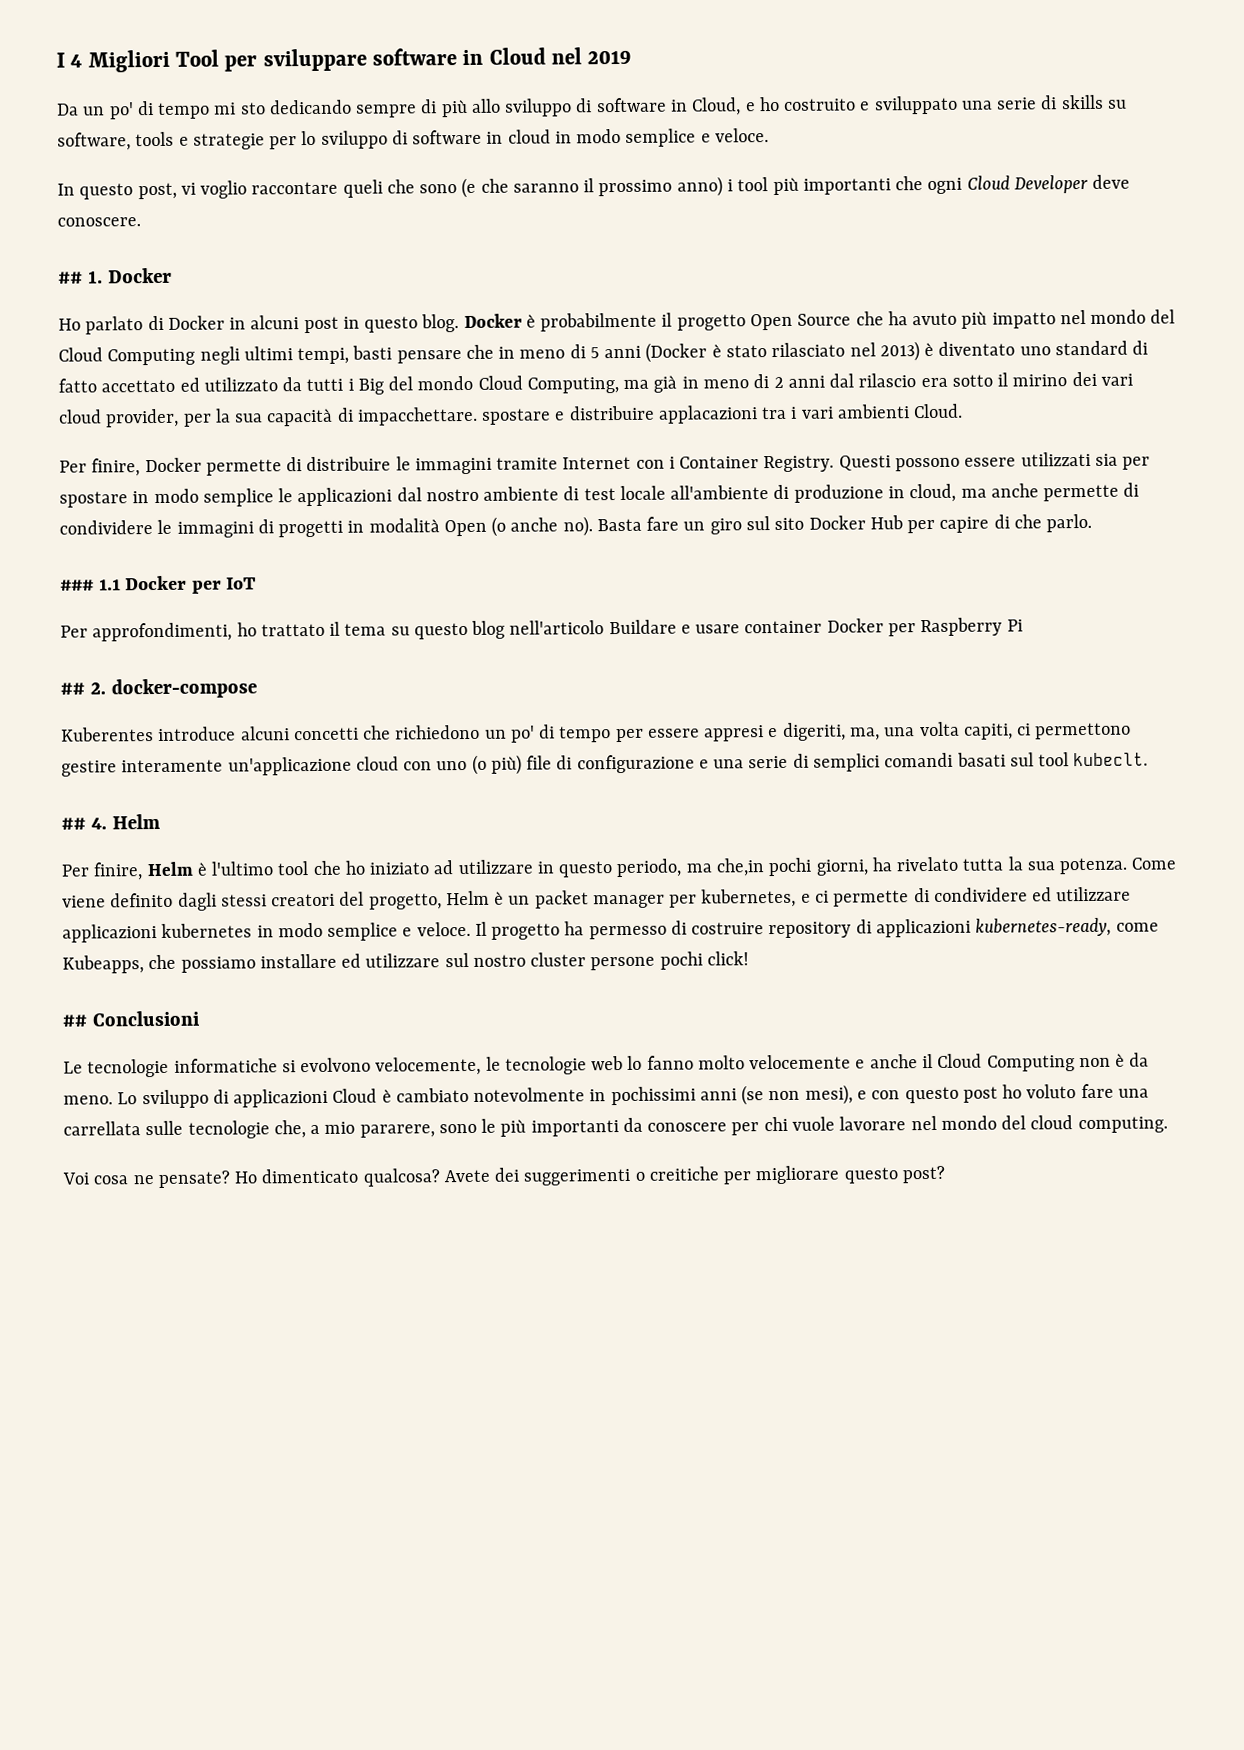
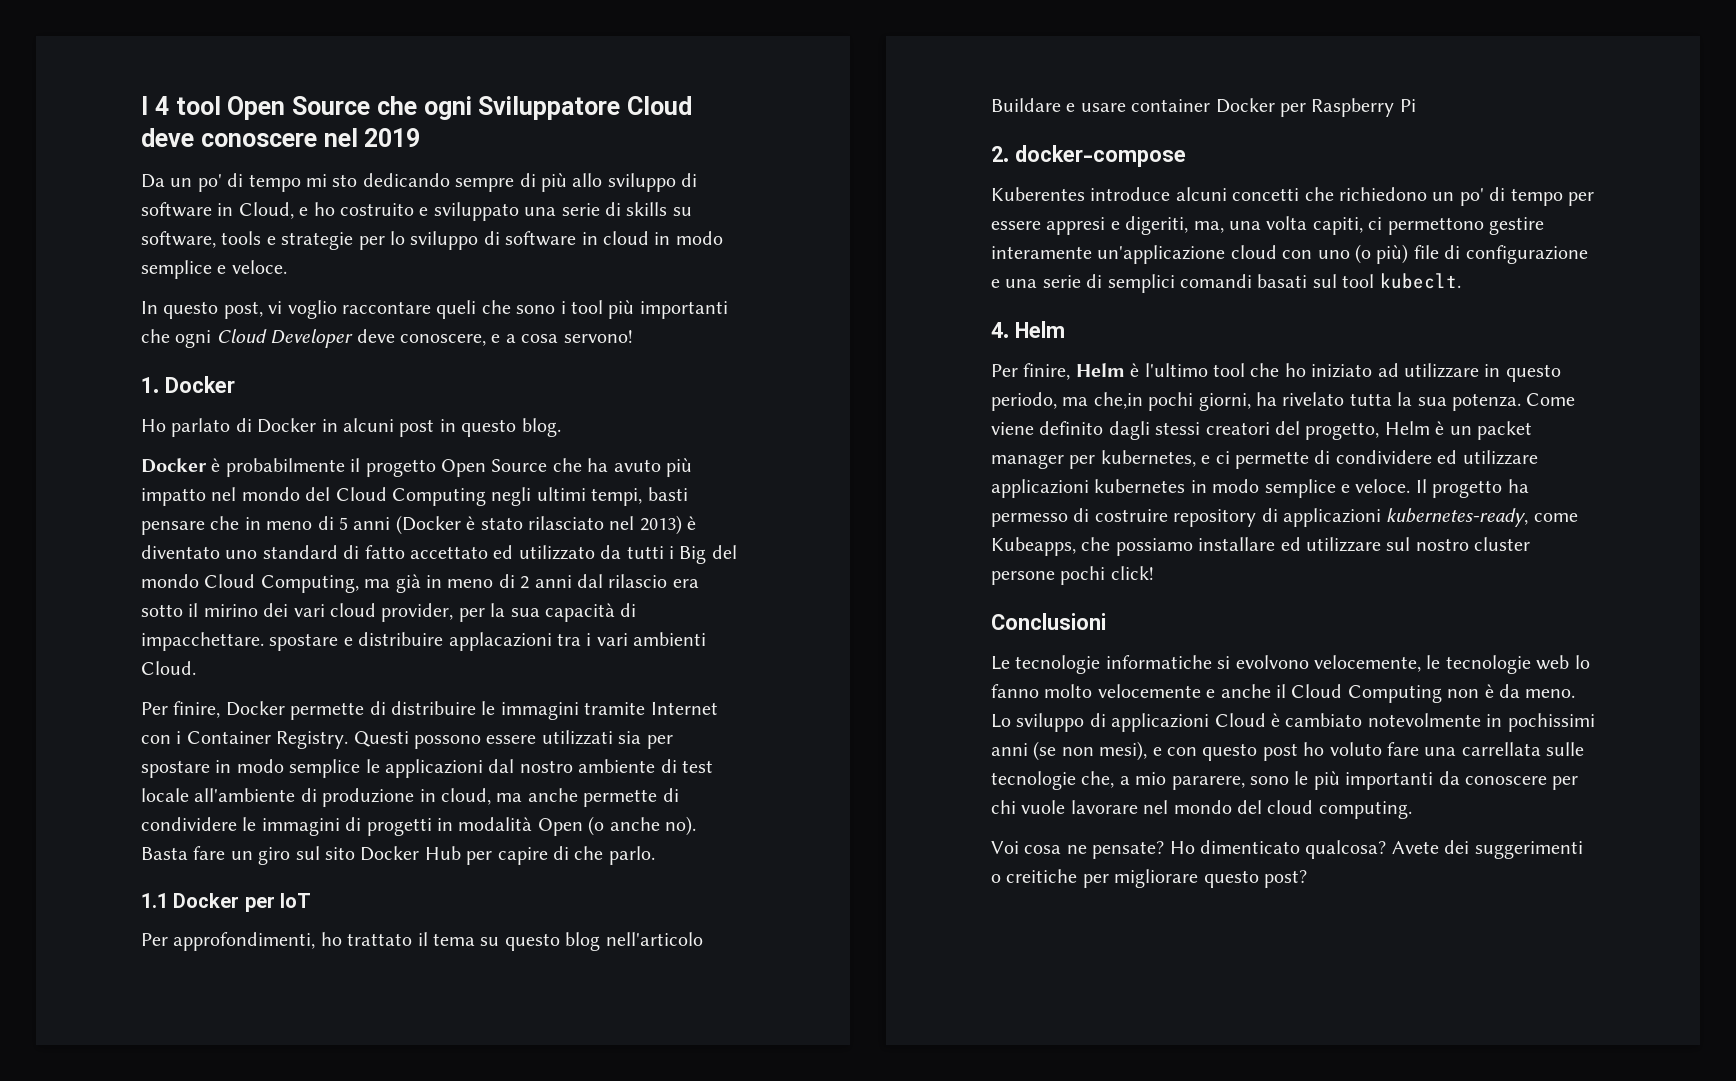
- I 4 Migliori Tool per sviluppare software in Cloud nel 2019
+ I 4 tool Open Source che ogni Sviluppatore Cloud deve conoscere nel 2019
- In questo post, vi voglio raccontare queli che sono (e che saranno il prossimo anno) i tool più importanti che ogni Cloud Developer deve conoscere.
- ## 1. Docker
+ In questo post, vi voglio raccontare queli che sono i tool più importanti che ogni Cloud Developer deve conoscere, e a cosa servono!
+ 1. Docker
- Ho parlato di Docker in alcuni post in questo blog. Docker è probabilmente il progetto Open Source che ha avuto più impatto nel mondo del Cloud Computing negli ultimi tempi, basti pensare che in meno di 5 anni (Docker è stato rilasciato nel 2013) è diventato uno standard di fatto accettato ed utilizzato da tutti i Big del mondo Cloud Computing, ma già in meno di 2 anni dal rilascio era sotto il mirino dei vari cloud provider, per la sua capacità di impacchettare. spostare e distribuire applacazioni tra i vari ambienti Cloud.
+ Ho parlato di Docker in alcuni post in questo blog.
+ Docker è probabilmente il progetto Open Source che ha avuto più impatto nel mondo del Cloud Computing negli ultimi tempi, basti pensare che in meno di 5 anni (Docker è stato rilasciato nel 2013) è diventato uno standard di fatto accettato ed utilizzato da tutti i Big del mondo Cloud Computing, ma già in meno di 2 anni dal rilascio era sotto il mirino dei vari cloud provider, per la sua capacità di impacchettare. spostare e distribuire applacazioni tra i vari ambienti Cloud.
- ### 1.1 Docker per IoT
+ 1.1 Docker per IoT
- ## 2. docker-compose
+ 2. docker-compose
- ## 4. Helm
+ 4. Helm
- ## Conclusioni
+ Conclusioni

